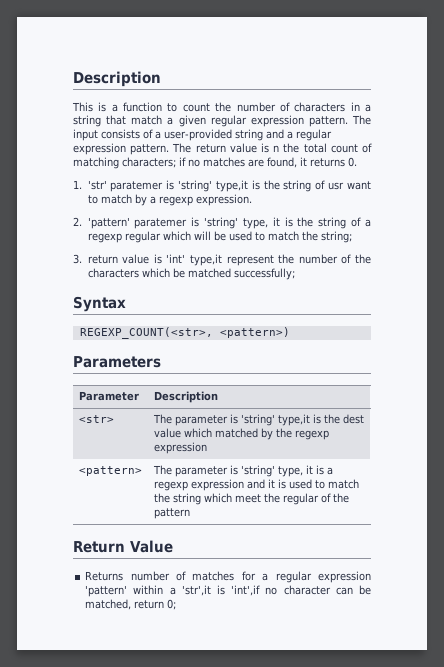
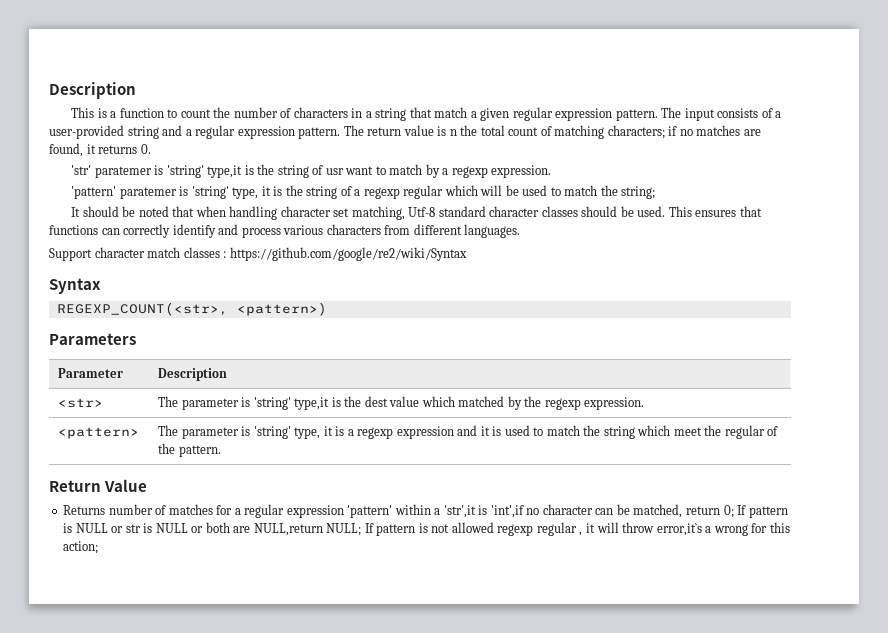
- 1. 'str' paratemer is 'string' type,it is the string of usr want to match by a regexp expression.
+ 'str' paratemer is 'string' type,it is the string of usr want to match by a regexp expression.
- 2. 'pattern' paratemer is 'string' type, it is the string of a regexp regular which will be used to match the string;
+ 'pattern' paratemer is 'string' type, it is the string of a regexp regular which will be used to match the string;
- 3. return value is 'int' type,it represent the number of the characters which be matched successfully;
+ It should be noted that when handling character set matching, Utf-8 standard character classes should be used. This ensures that functions can correctly identify and process various characters from different languages.
+ Support character match classes : https://github.com/google/re2/wiki/Syntax
- <str> | The parameter is 'string' type,it is the dest value which matched by the regexp expression
+ <str> | The parameter is 'string' type,it is the dest value which matched by the regexp expression.
- <pattern> | The parameter is 'string' type, it is a regexp expression and it is used to match the string which meet the regular of the pattern
+ <pattern> | The parameter is 'string' type, it is a regexp expression and it is used to match the string which meet the regular of the pattern.
- Returns number of matches for a regular expression 'pattern' within a 'str',it is 'int',if no character can be matched, return 0;
+ Returns number of matches for a regular expression 'pattern' within a 'str',it is 'int',if no character can be matched, return 0; If pattern is NULL or str is NULL or both are NULL,return NULL; If pattern is not allowed regexp regular , it will throw error,it`s a wrong for this action;

